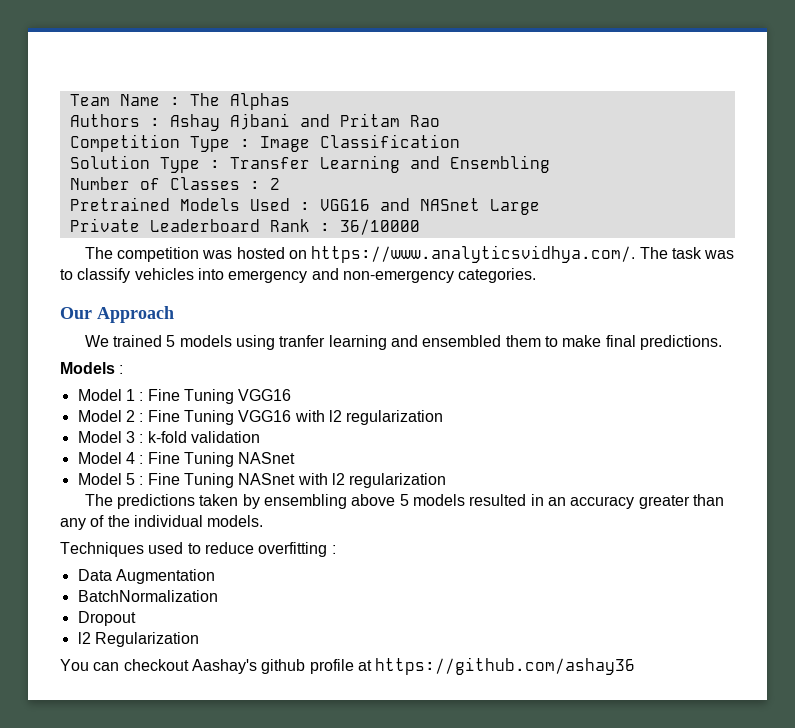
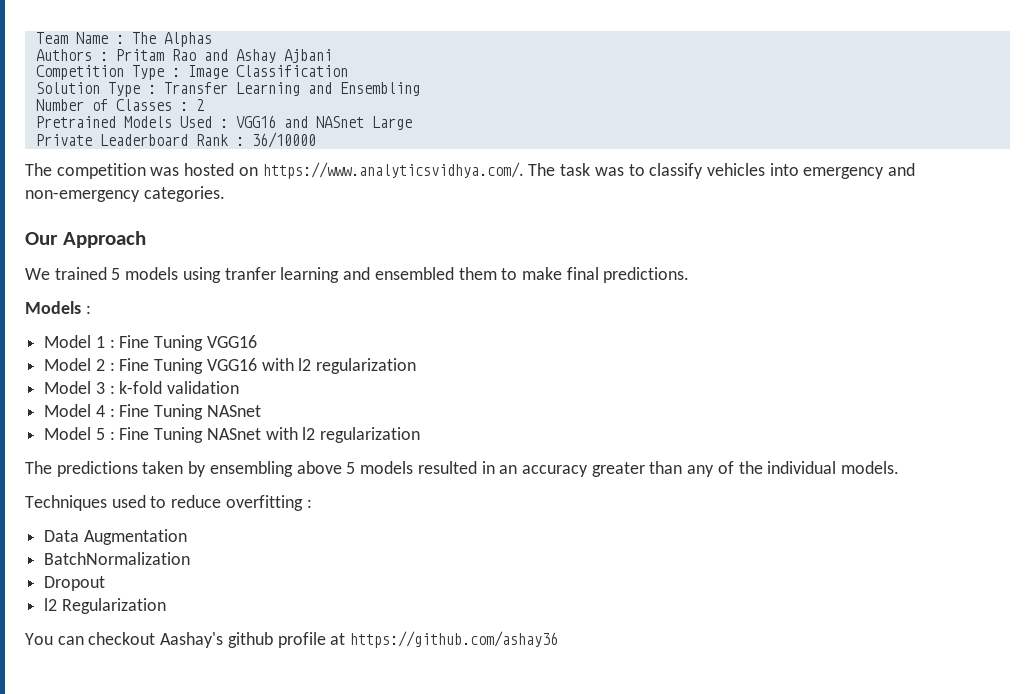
- Authors : Ashay Ajbani and Pritam Rao
+ Authors : Pritam Rao and Ashay Ajbani

